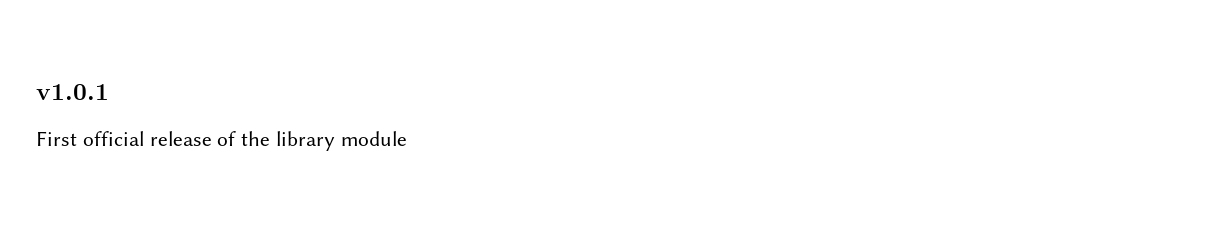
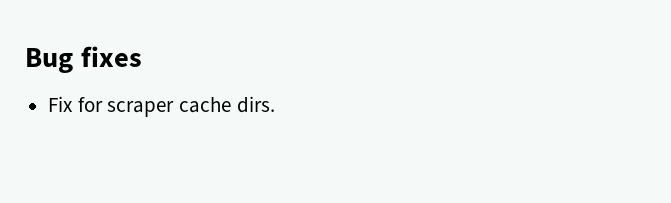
- v1.0.1
- First official release of the library module
+ Bug fixes
+ Fix for scraper cache dirs.

